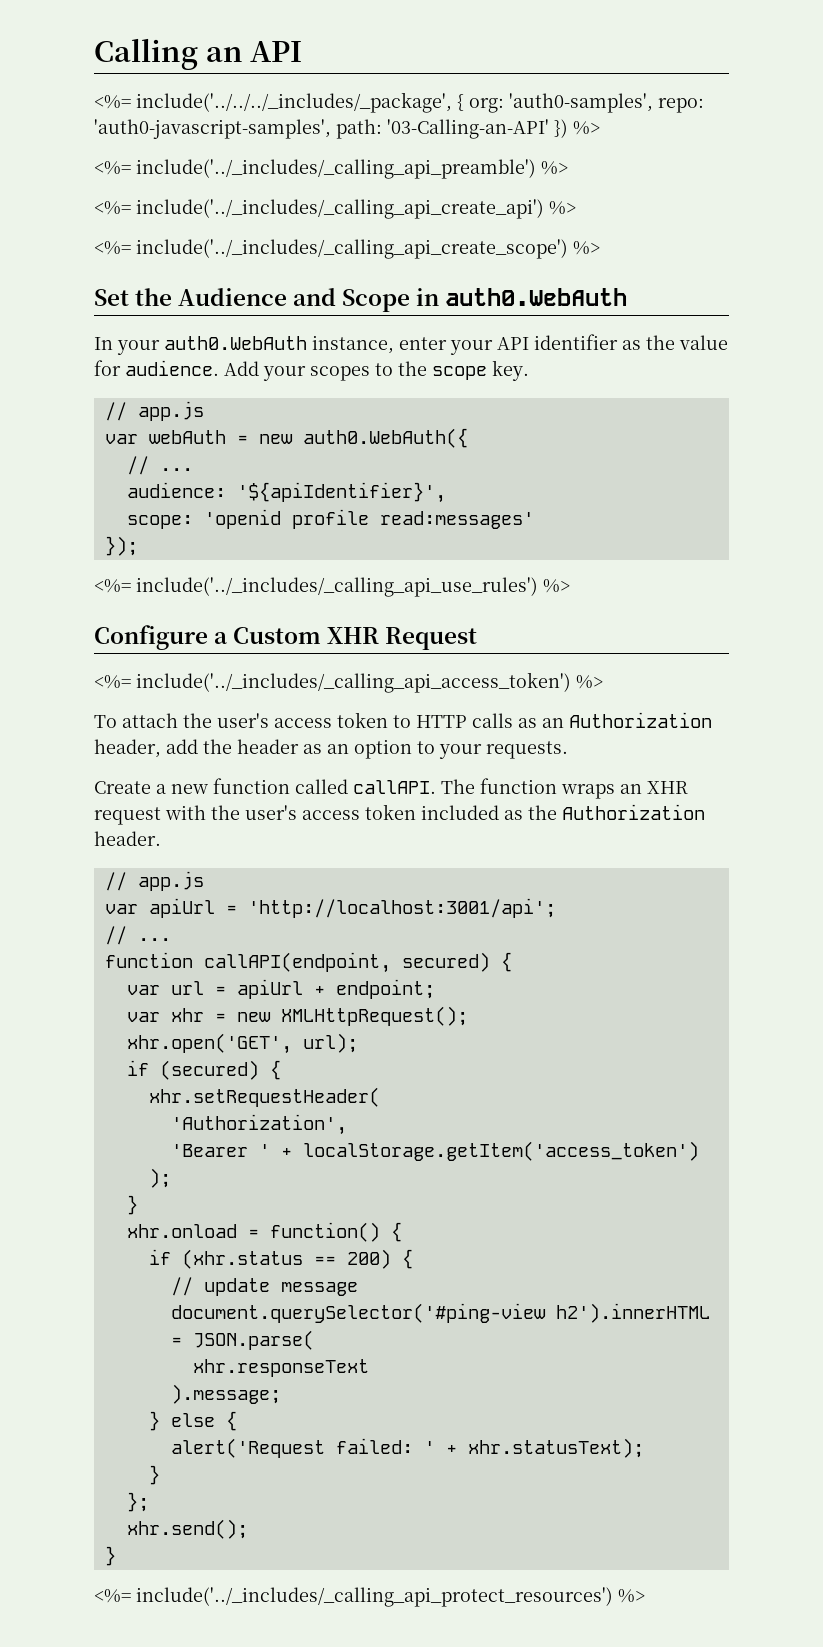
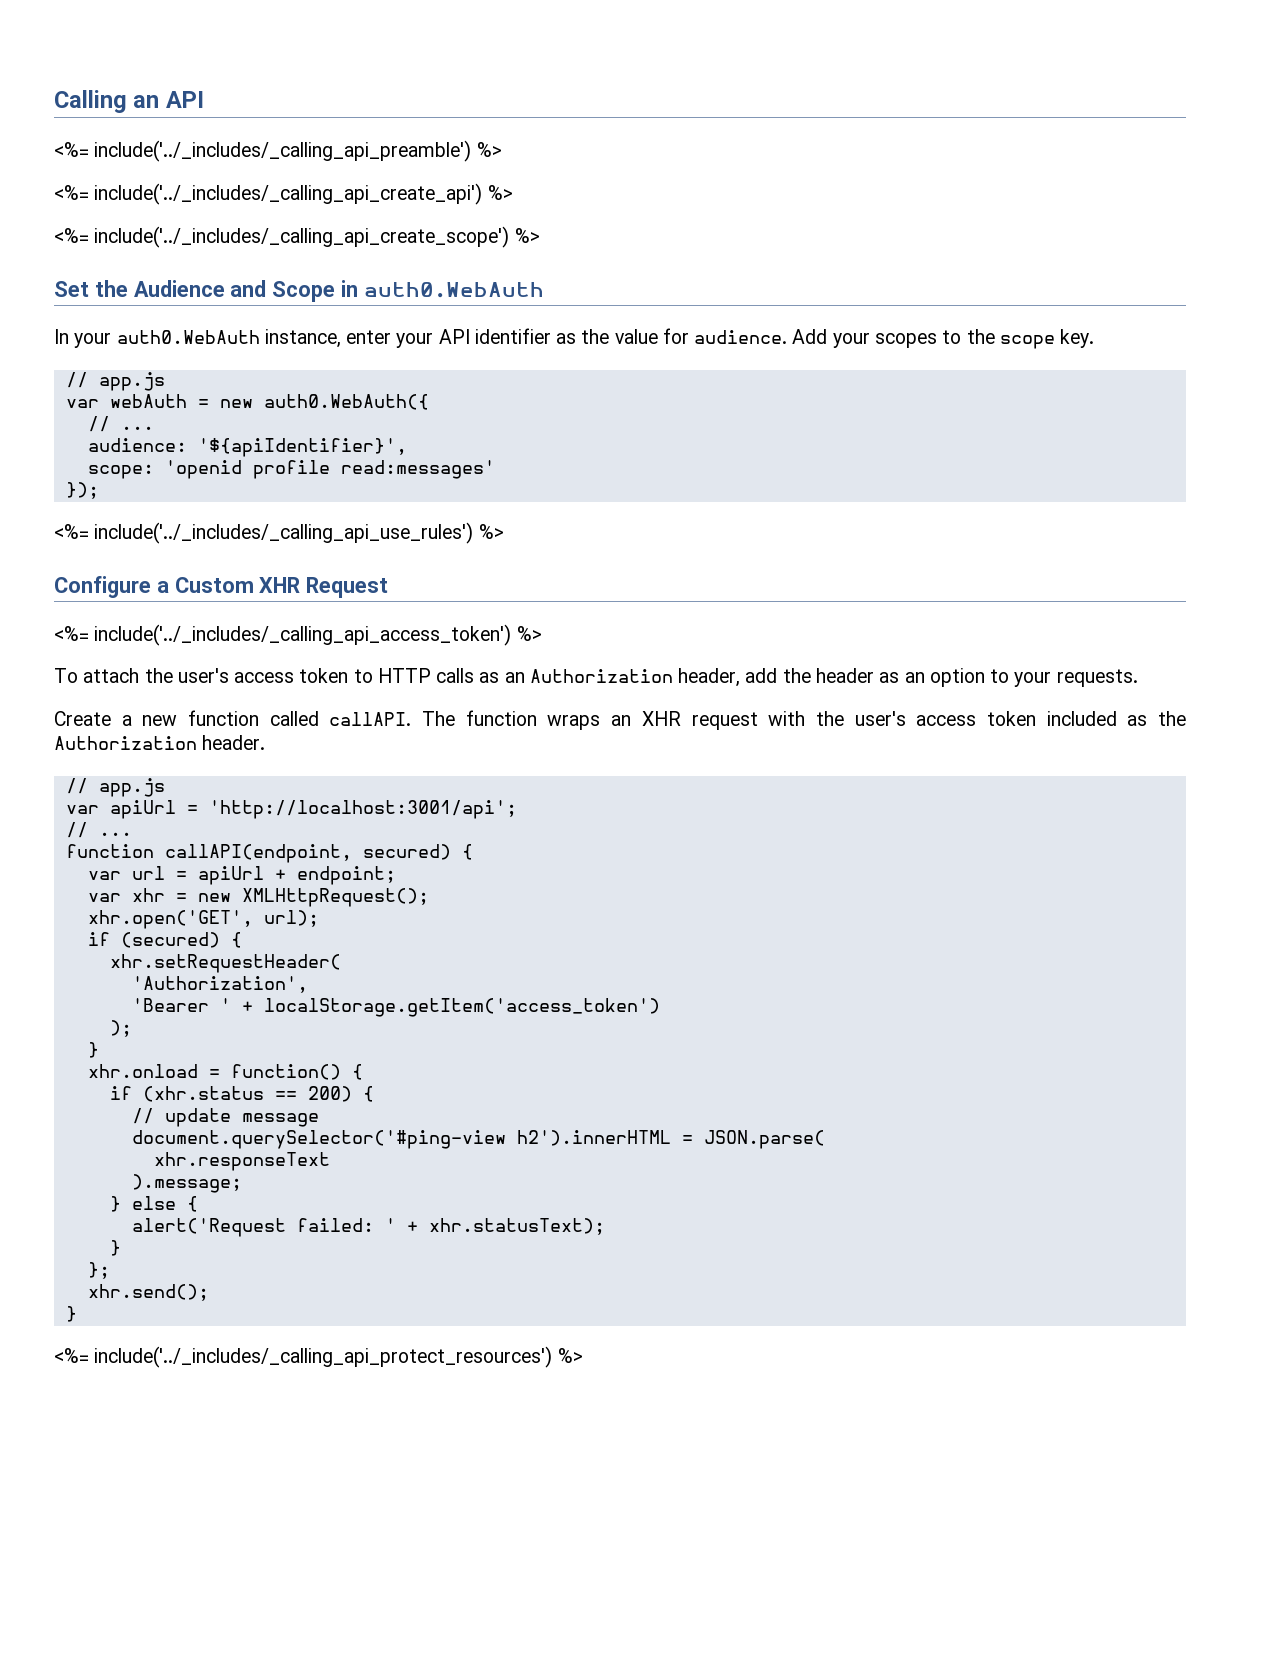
- <%= include('../../../_includes/_package', { org: 'auth0-samples', repo: 'auth0-javascript-samples', path: '03-Calling-an-API' }) %>

